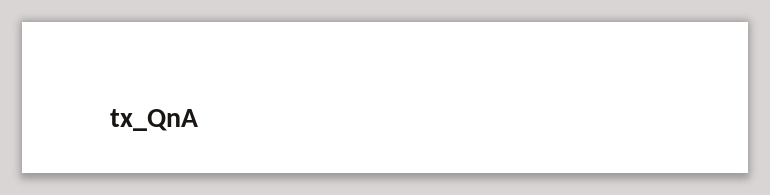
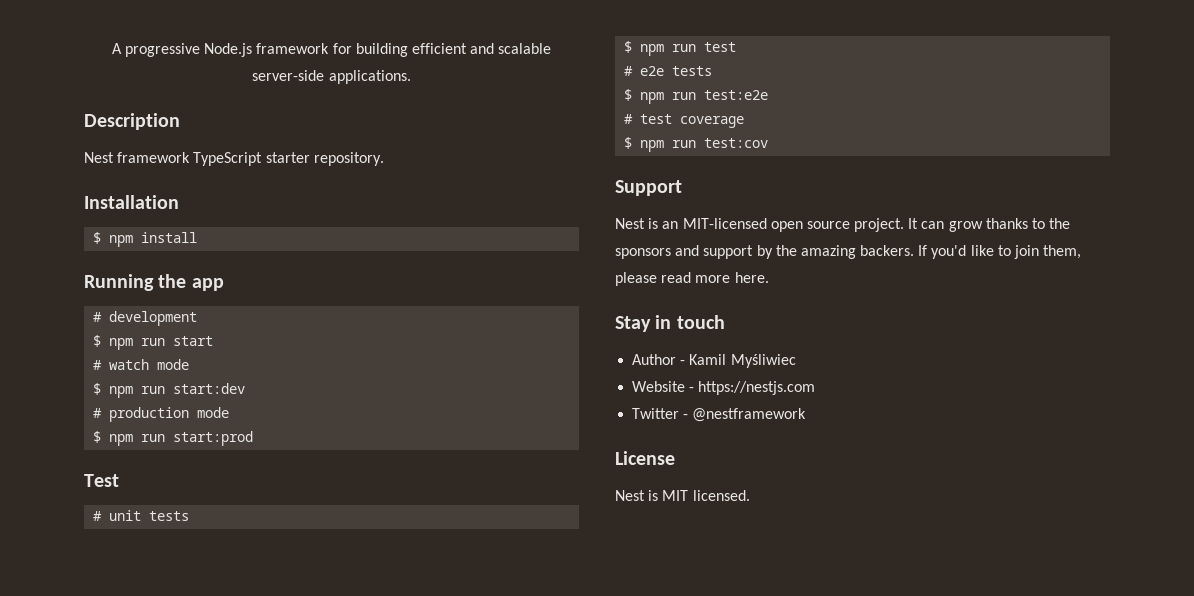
- tx_QnA
+ A progressive Node.js framework for building efficient and scalable server-side applications.
+ Description
+ Nest framework TypeScript starter repository.
+ Installation
+ $ npm install
+ Running the app
+ # development
+ $ npm run start
+ # watch mode
+ $ npm run start:dev
+ # production mode
+ $ npm run start:prod
+ Test
+ # unit tests
+ $ npm run test
+ # e2e tests
+ $ npm run test:e2e
+ # test coverage
+ $ npm run test:cov
+ Support
+ Nest is an MIT-licensed open source project. It can grow thanks to the sponsors and support by the amazing backers. If you'd like to join them, please read more here.
+ Stay in touch
+ Author - Kamil Myśliwiec
+ Website - https://nestjs.com
+ Twitter - @nestframework
+ License
+ Nest is MIT licensed.

